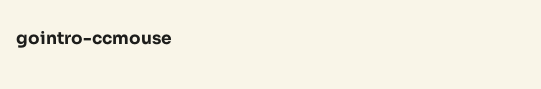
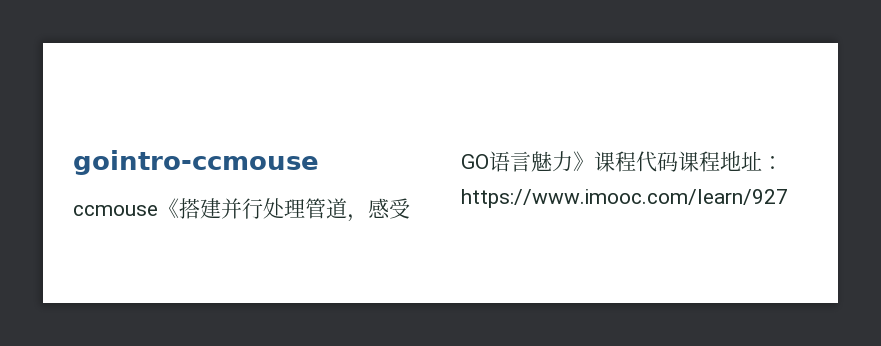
+ ccmouse《搭建并行处理管道，感受GO语言魅力》课程代码课程地址：https://www.imooc.com/learn/927

